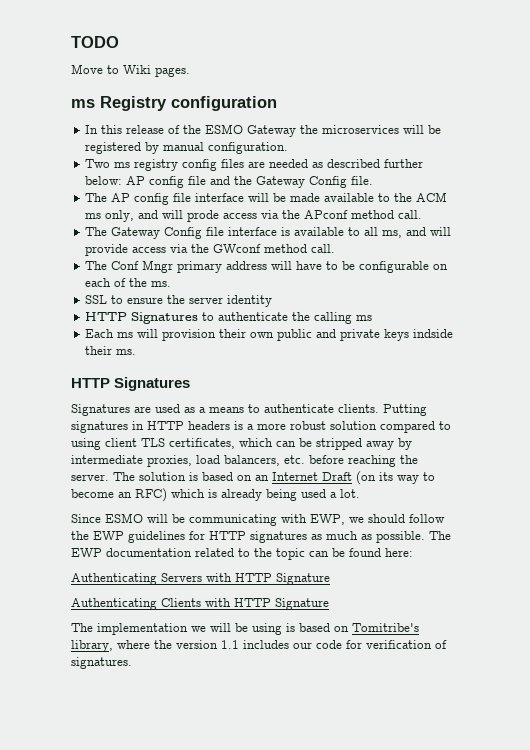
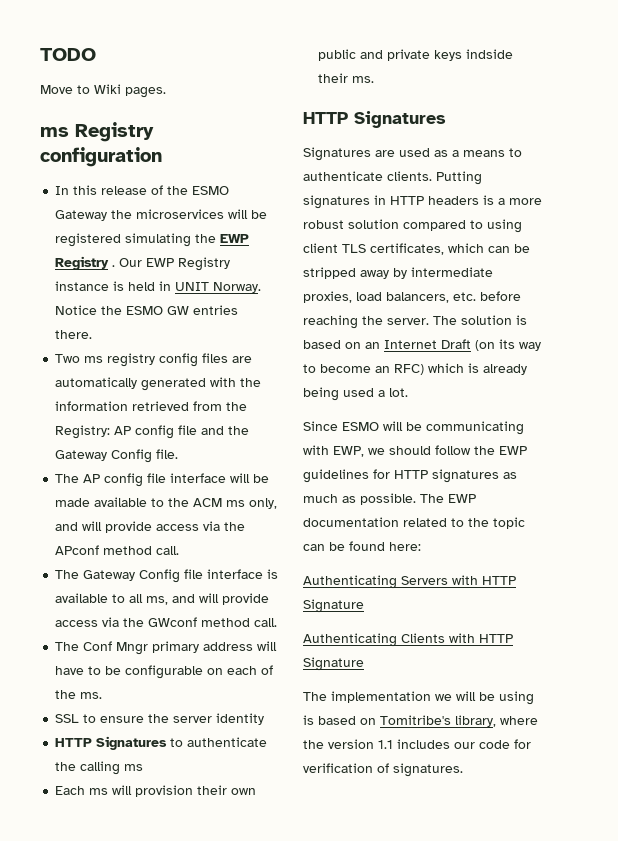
- In this release of the ESMO Gateway the microservices will be registered by manual configuration.
+ In this release of the ESMO Gateway the microservices will be registered simulating the EWP Registry . Our EWP Registry instance is held in UNIT Norway. Notice the ESMO GW entries there.
- Two ms registry config files are needed as described further below: AP config file and the Gateway Config file.
+ Two ms registry config files are automatically generated with the information retrieved from the Registry: AP config file and the Gateway Config file.
- The AP config file interface will be made available to the ACM ms only, and will prode access via the APconf method call.
+ The AP config file interface will be made available to the ACM ms only, and will provide access via the APconf method call.

